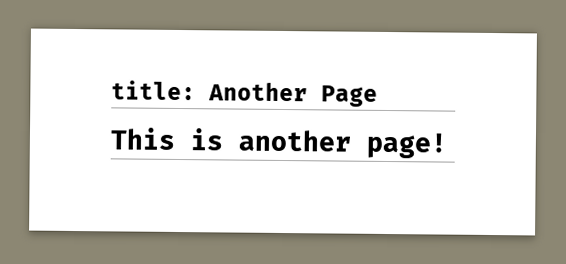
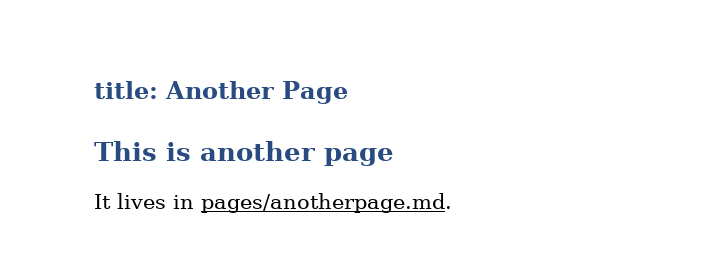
- This is another page!
+ This is another page
+ It lives in pages/anotherpage.md.

